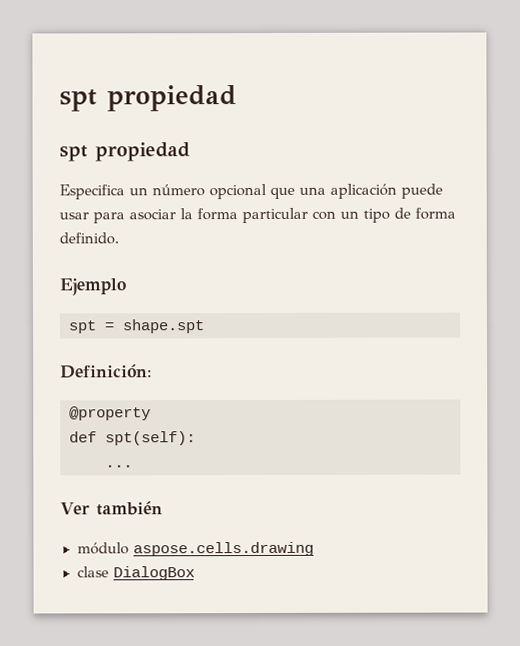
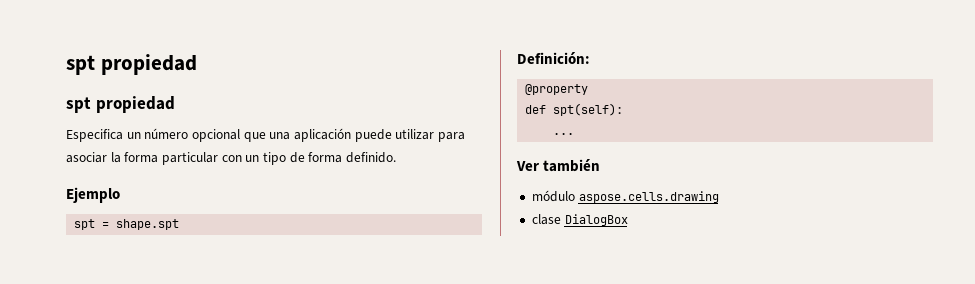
- Especifica un número opcional que una aplicación puede usar para asociar la forma particular con un tipo de forma definido.
+ Especifica un número opcional que una aplicación puede utilizar para asociar la forma particular con un tipo de forma definido.

